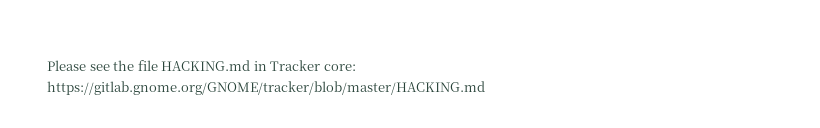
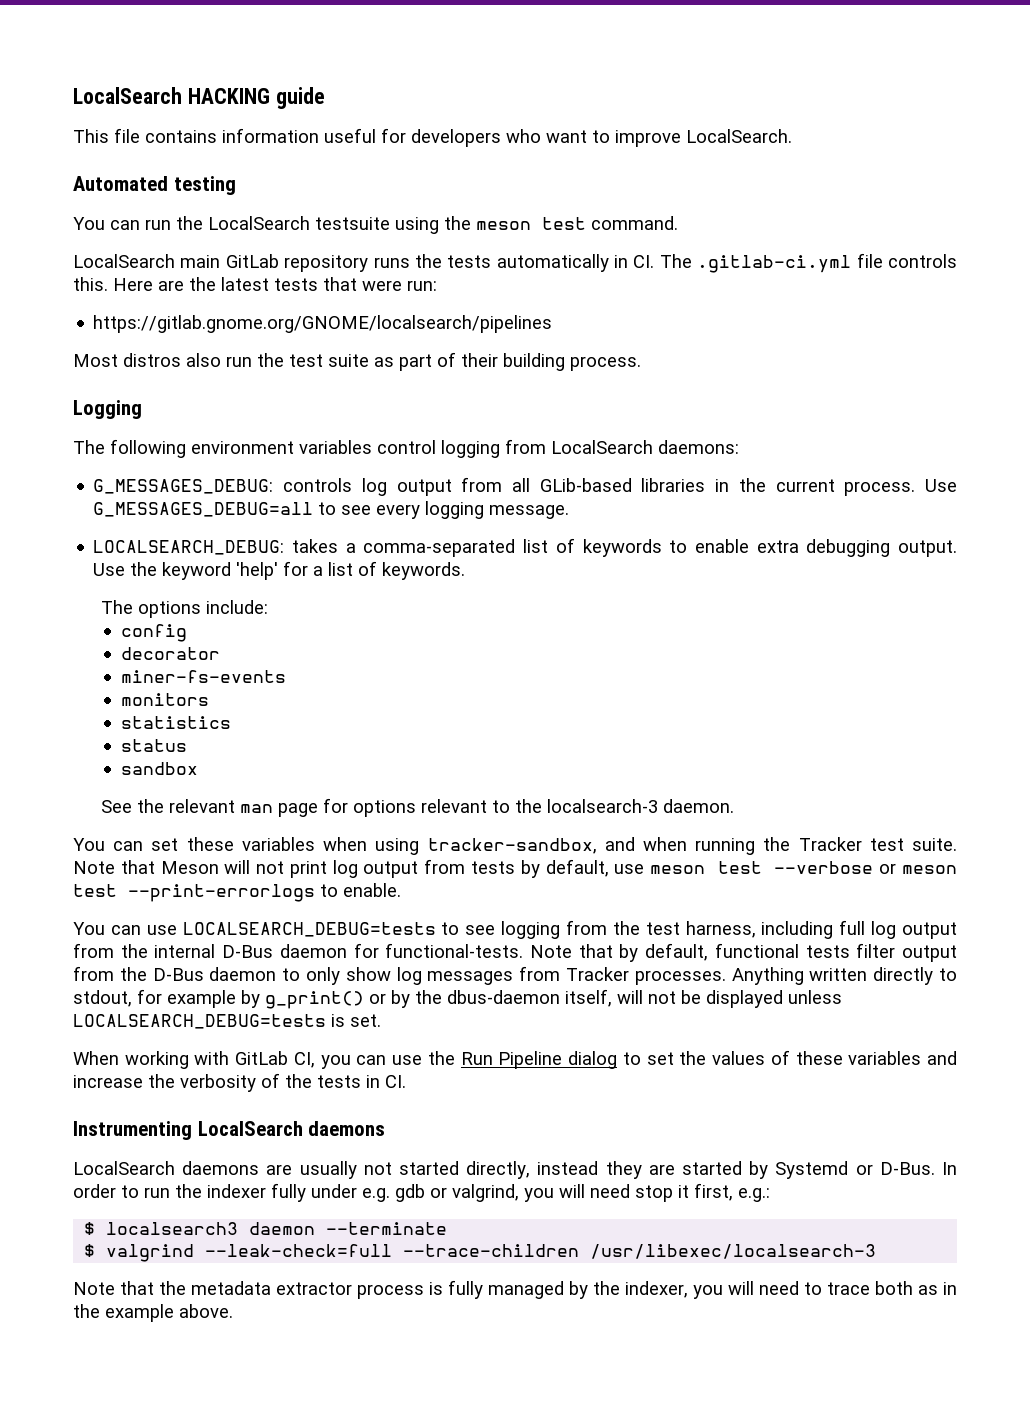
- Please see the file HACKING.md in Tracker core: https://gitlab.gnome.org/GNOME/tracker/blob/master/HACKING.md
+ LocalSearch HACKING guide
+ This file contains information useful for developers who want to improve LocalSearch.
+ Automated testing
+ You can run the LocalSearch testsuite using the meson test command.
+ LocalSearch main GitLab repository runs the tests automatically in CI. The .gitlab-ci.yml file controls this. Here are the latest tests that were run:
+ https://gitlab.gnome.org/GNOME/localsearch/pipelines
+ Most distros also run the test suite as part of their building process.
+ Logging
+ The following environment variables control logging from LocalSearch daemons:
+ G_MESSAGES_DEBUG: controls log output from all GLib-based libraries in the current process. Use G_MESSAGES_DEBUG=all to see every logging message.
+ LOCALSEARCH_DEBUG: takes a comma-separated list of keywords to enable extra debugging output. Use the keyword 'help' for a list of keywords.
+ The options include:
+ config
+ decorator
+ miner-fs-events
+ monitors
+ statistics
+ status
+ sandbox
+ See the relevant man page for options relevant to the localsearch-3 daemon.
+ You can set these variables when using tracker-sandbox, and when running the Tracker test suite. Note that Meson will not print log output from tests by default, use meson test --verbose or meson test --print-errorlogs to enable.
+ You can use LOCALSEARCH_DEBUG=tests to see logging from the test harness, including full log output from the internal D-Bus daemon for functional-tests. Note that by default, functional tests filter output from the D-Bus daemon to only show log messages from Tracker processes. Anything written directly to stdout, for example by g_print() or by the dbus-daemon itself, will not be displayed unless LOCALSEARCH_DEBUG=tests is set.
+ When working with GitLab CI, you can use the Run Pipeline dialog to set the values of these variables and increase the verbosity of the tests in CI.
+ Instrumenting LocalSearch daemons
+ LocalSearch daemons are usually not started directly, instead they are started by Systemd or D-Bus. In order to run the indexer fully under e.g. gdb or valgrind, you will need stop it first, e.g.:
+ $ localsearch3 daemon --terminate
+ $ valgrind --leak-check=full --trace-children /usr/libexec/localsearch-3
+ Note that the metadata extractor process is fully managed by the indexer, you will need to trace both as in the example above.

